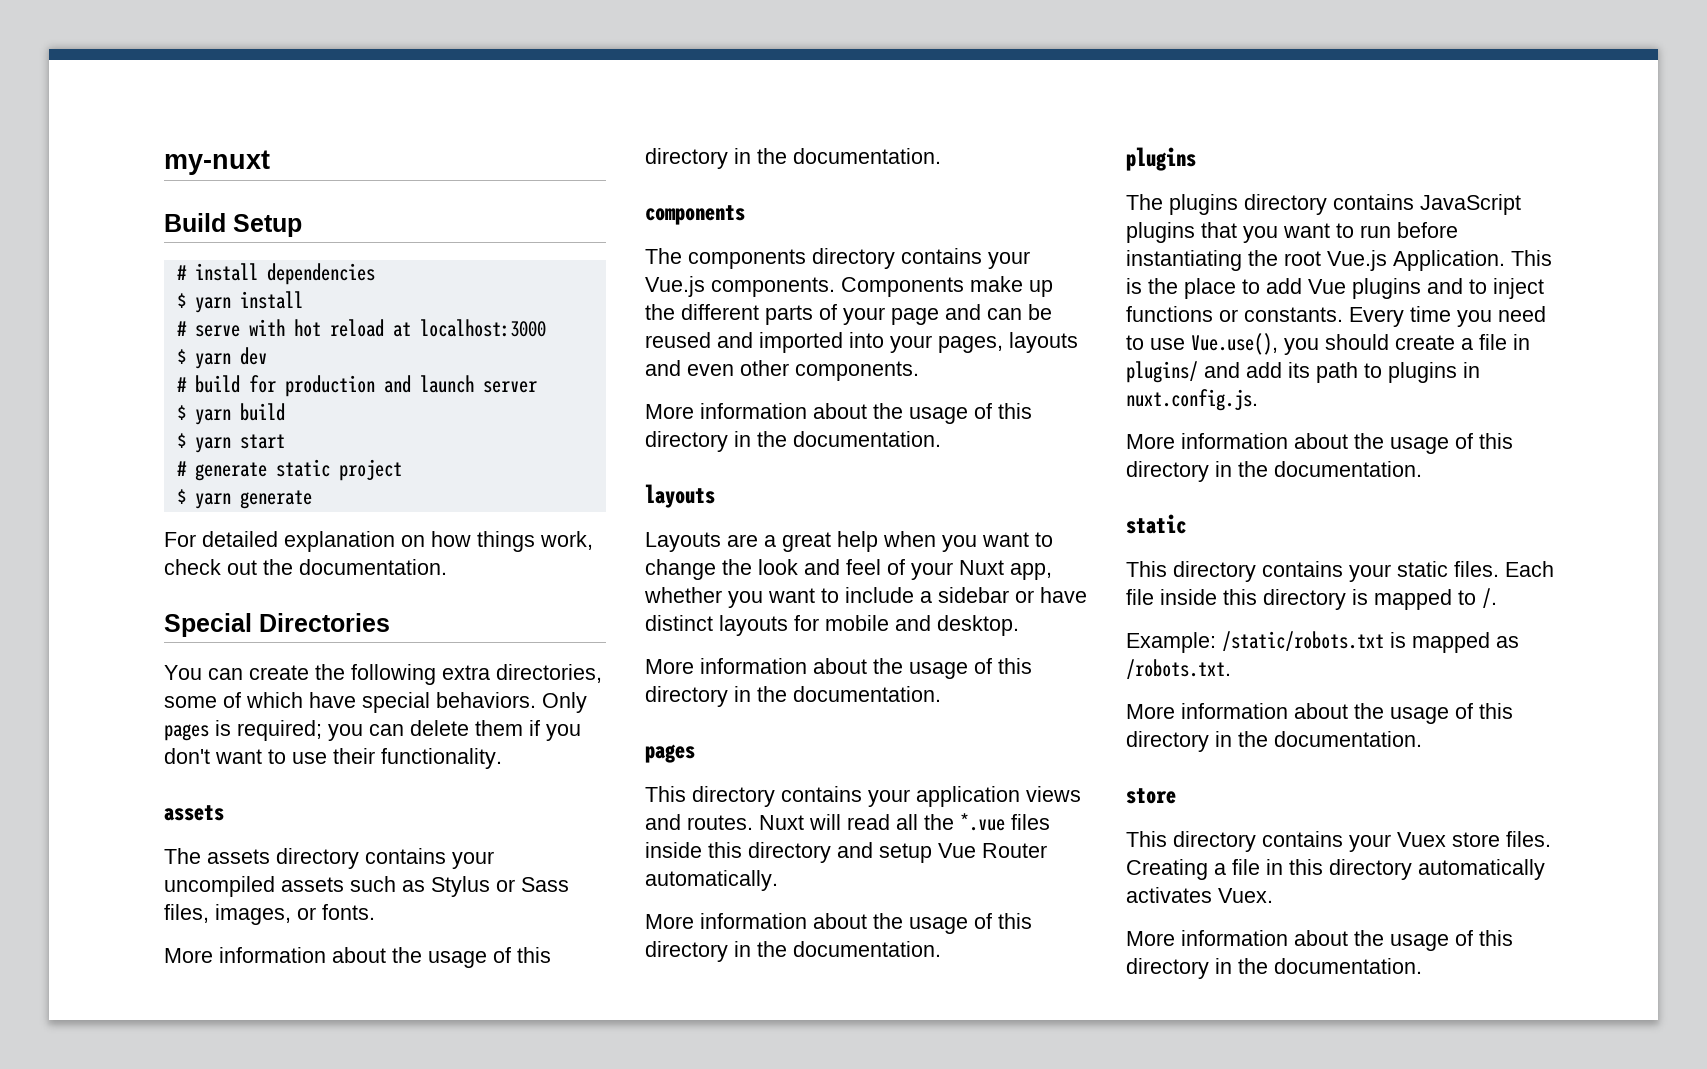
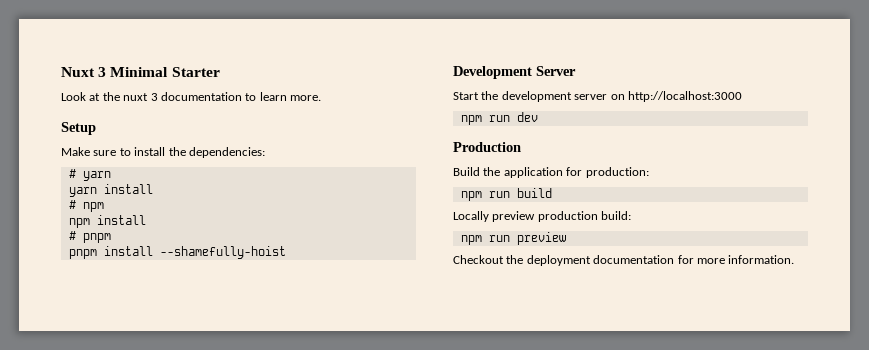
- my-nuxt
- Build Setup
- # install dependencies
- $ yarn install
- # serve with hot reload at localhost:3000
- $ yarn dev
- # build for production and launch server
- $ yarn build
- $ yarn start
- # generate static project
- $ yarn generate
- For detailed explanation on how things work, check out the documentation.
- Special Directories
- You can create the following extra directories, some of which have special behaviors. Only pages is required; you can delete them if you don't want to use their functionality.
- assets
- The assets directory contains your uncompiled assets such as Stylus or Sass files, images, or fonts.
- More information about the usage of this directory in the documentation.
- components
- The components directory contains your Vue.js components. Components make up the different parts of your page and can be reused and imported into your pages, layouts and even other components.
- More information about the usage of this directory in the documentation.
- layouts
- Layouts are a great help when you want to change the look and feel of your Nuxt app, whether you want to include a sidebar or have distinct layouts for mobile and desktop.
- More information about the usage of this directory in the documentation.
- pages
- This directory contains your application views and routes. Nuxt will read all the *.vue files inside this directory and setup Vue Router automatically.
- More information about the usage of this directory in the documentation.
- plugins
- The plugins directory contains JavaScript plugins that you want to run before instantiating the root Vue.js Application. This is the place to add Vue plugins and to inject functions or constants. Every time you need to use Vue.use(), you should create a file in plugins/ and add its path to plugins in nuxt.config.js.
- More information about the usage of this directory in the documentation.
- static
- This directory contains your static files. Each file inside this directory is mapped to /.
- Example: /static/robots.txt is mapped as /robots.txt.
- More information about the usage of this directory in the documentation.
- store
- This directory contains your Vuex store files. Creating a file in this directory automatically activates Vuex.
- More information about the usage of this directory in the documentation.
+ Nuxt 3 Minimal Starter
+ Look at the nuxt 3 documentation to learn more.
+ Setup
+ Make sure to install the dependencies:
+ # yarn
+ yarn install
+ # npm
+ npm install
+ # pnpm
+ pnpm install --shamefully-hoist
+ Development Server
+ Start the development server on http://localhost:3000
+ npm run dev
+ Production
+ Build the application for production:
+ npm run build
+ Locally preview production build:
+ npm run preview
+ Checkout the deployment documentation for more information.

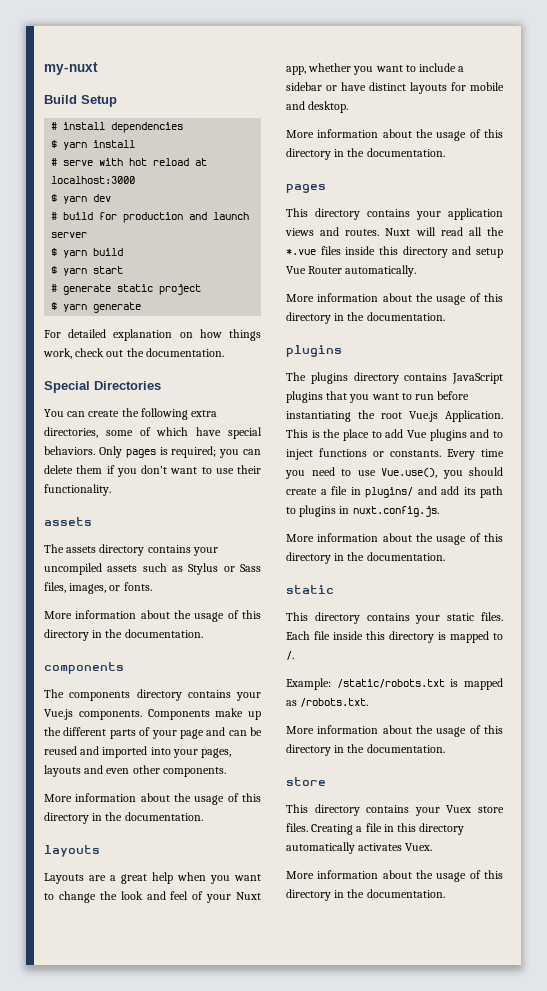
- Nuxt 3 Minimal Starter
- Look at the nuxt 3 documentation to learn more.
- Setup
- Make sure to install the dependencies:
- # yarn
- yarn install
- # npm
- npm install
- # pnpm
- pnpm install --shamefully-hoist
- Development Server
- Start the development server on http://localhost:3000
- npm run dev
- Production
- Build the application for production:
- npm run build
- Locally preview production build:
- npm run preview
- Checkout the deployment documentation for more information.
+ my-nuxt
+ Build Setup
+ # install dependencies
+ $ yarn install
+ # serve with hot reload at localhost:3000
+ $ yarn dev
+ # build for production and launch server
+ $ yarn build
+ $ yarn start
+ # generate static project
+ $ yarn generate
+ For detailed explanation on how things work, check out the documentation.
+ Special Directories
+ You can create the following extra directories, some of which have special behaviors. Only pages is required; you can delete them if you don't want to use their functionality.
+ assets
+ The assets directory contains your uncompiled assets such as Stylus or Sass files, images, or fonts.
+ More information about the usage of this directory in the documentation.
+ components
+ The components directory contains your Vue.js components. Components make up the different parts of your page and can be reused and imported into your pages, layouts and even other components.
+ More information about the usage of this directory in the documentation.
+ layouts
+ Layouts are a great help when you want to change the look and feel of your Nuxt app, whether you want to include a sidebar or have distinct layouts for mobile and desktop.
+ More information about the usage of this directory in the documentation.
+ pages
+ This directory contains your application views and routes. Nuxt will read all the *.vue files inside this directory and setup Vue Router automatically.
+ More information about the usage of this directory in the documentation.
+ plugins
+ The plugins directory contains JavaScript plugins that you want to run before instantiating the root Vue.js Application. This is the place to add Vue plugins and to inject functions or constants. Every time you need to use Vue.use(), you should create a file in plugins/ and add its path to plugins in nuxt.config.js.
+ More information about the usage of this directory in the documentation.
+ static
+ This directory contains your static files. Each file inside this directory is mapped to /.
+ Example: /static/robots.txt is mapped as /robots.txt.
+ More information about the usage of this directory in the documentation.
+ store
+ This directory contains your Vuex store files. Creating a file in this directory automatically activates Vuex.
+ More information about the usage of this directory in the documentation.

